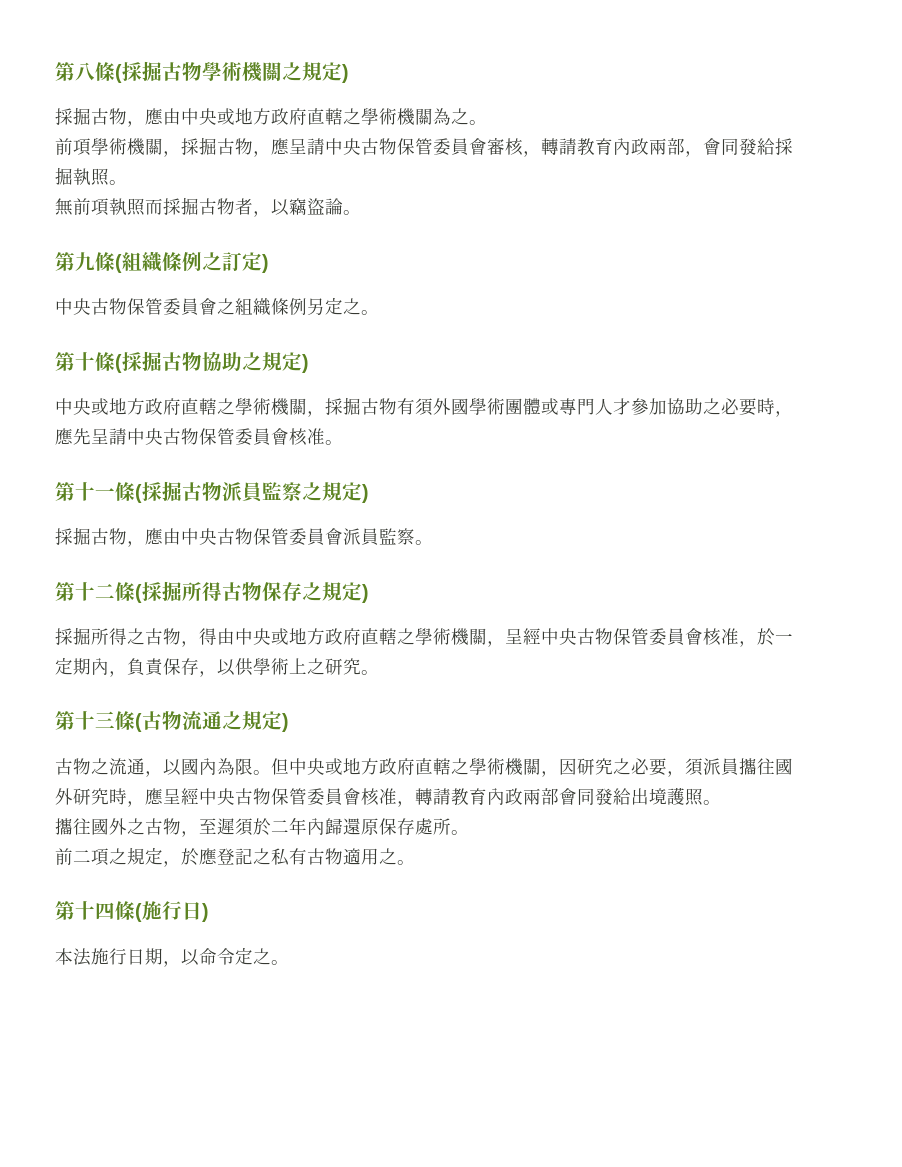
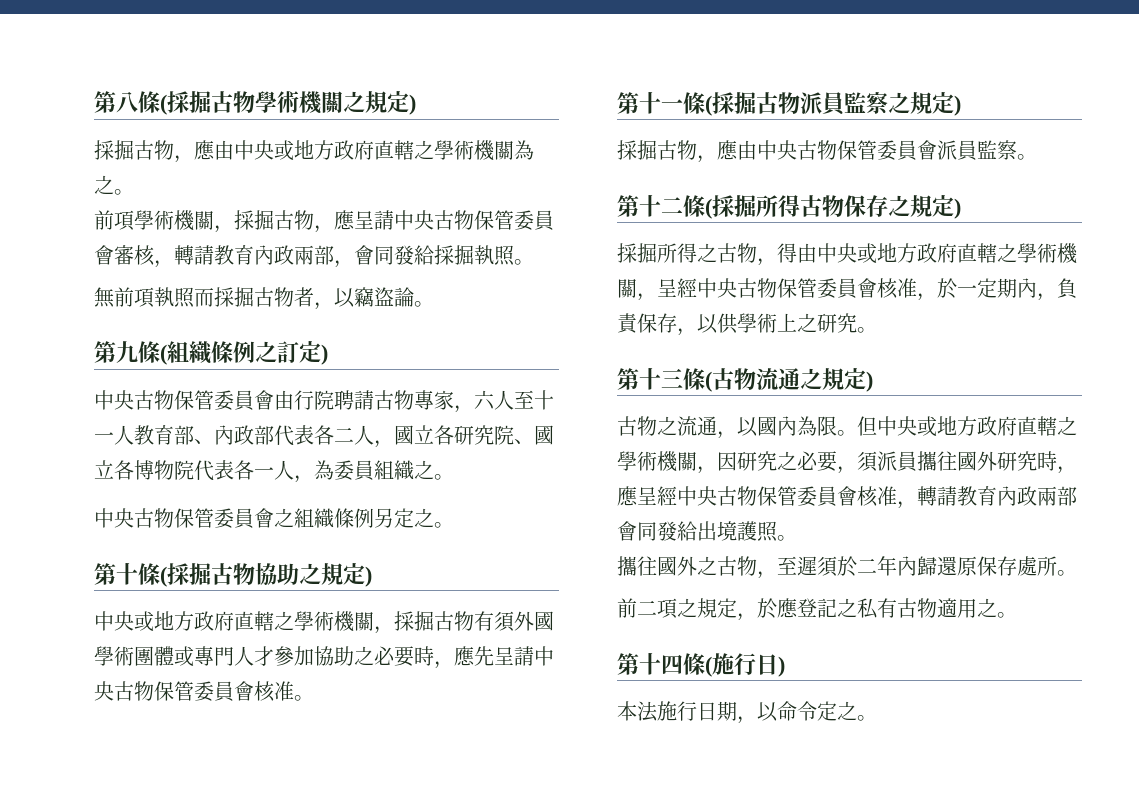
+ 中央古物保管委員會由行院聘請古物專家，六人至十一人教育部、內政部代表各二人，國立各研究院、國立各博物院代表各一人，為委員組織之。

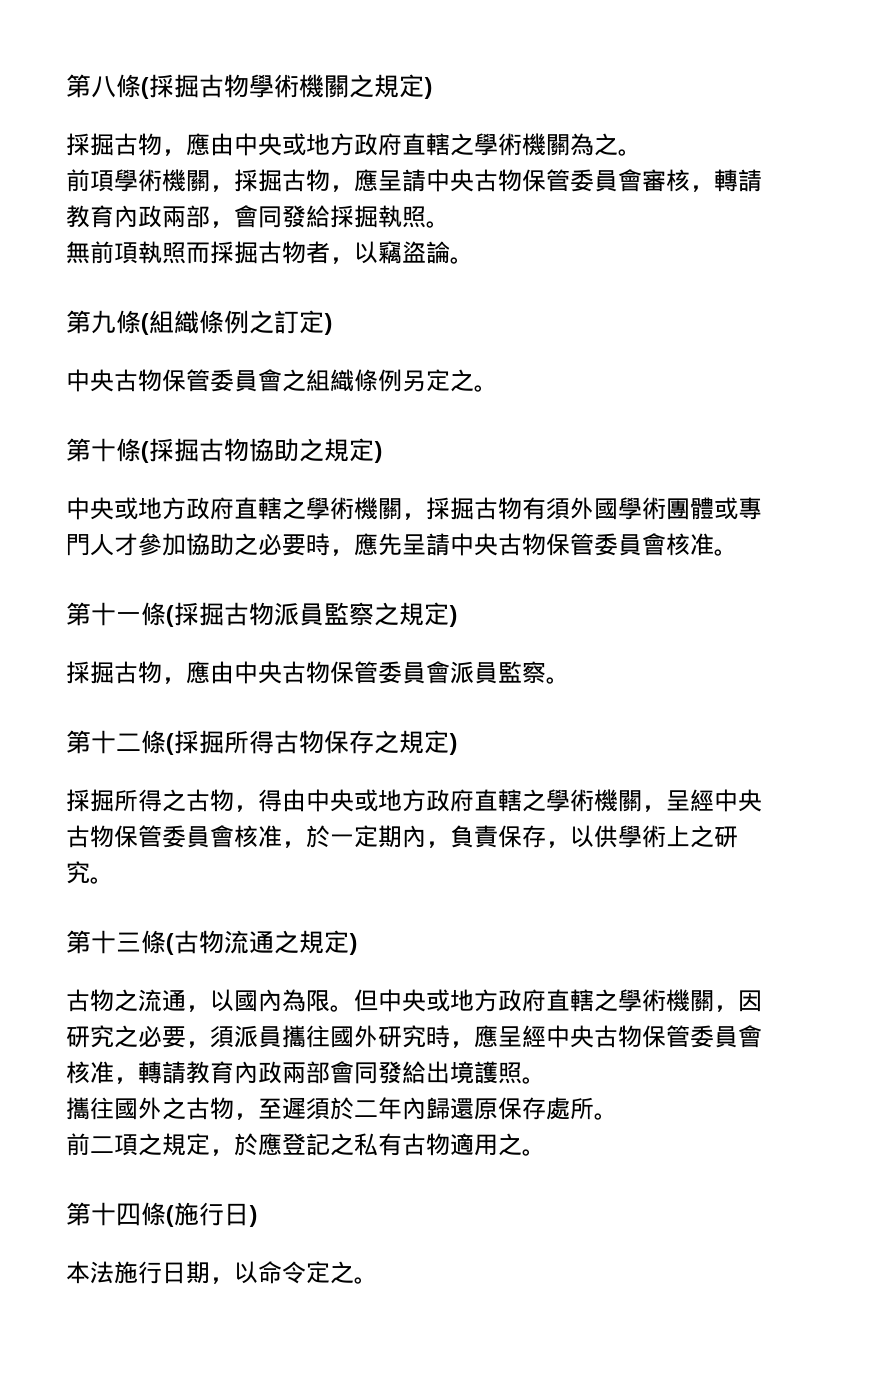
- 中央古物保管委員會由行院聘請古物專家，六人至十一人教育部、內政部代表各二人，國立各研究院、國立各博物院代表各一人，為委員組織之。

